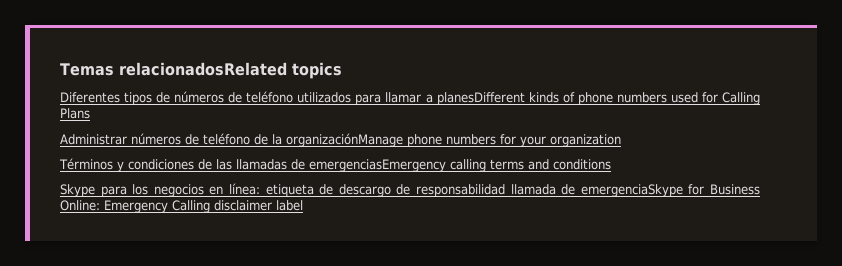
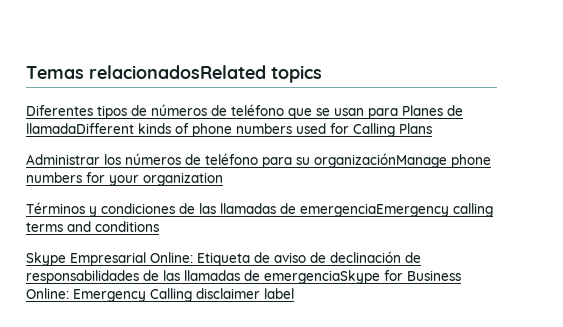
- Diferentes tipos de números de teléfono utilizados para llamar a planesDifferent kinds of phone numbers used for Calling Plans
+ Diferentes tipos de números de teléfono que se usan para Planes de llamadaDifferent kinds of phone numbers used for Calling Plans
- Administrar números de teléfono de la organizaciónManage phone numbers for your organization
+ Administrar los números de teléfono para su organizaciónManage phone numbers for your organization
- Términos y condiciones de las llamadas de emergenciasEmergency calling terms and conditions
+ Términos y condiciones de las llamadas de emergenciaEmergency calling terms and conditions
- Skype para los negocios en línea: etiqueta de descargo de responsabilidad llamada de emergenciaSkype for Business Online: Emergency Calling disclaimer label
+ Skype Empresarial Online: Etiqueta de aviso de declinación de responsabilidades de las llamadas de emergenciaSkype for Business Online: Emergency Calling disclaimer label

